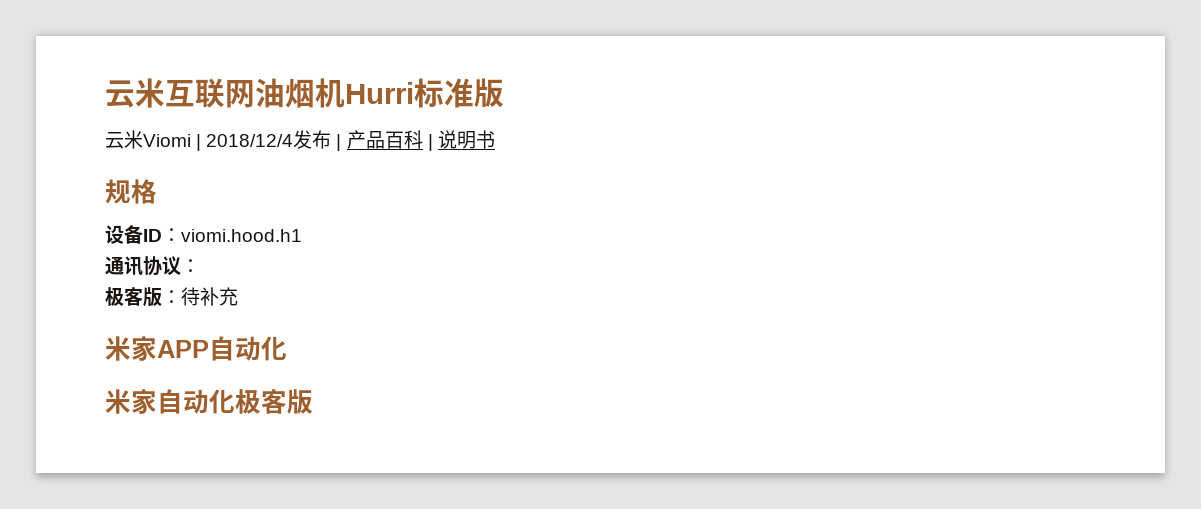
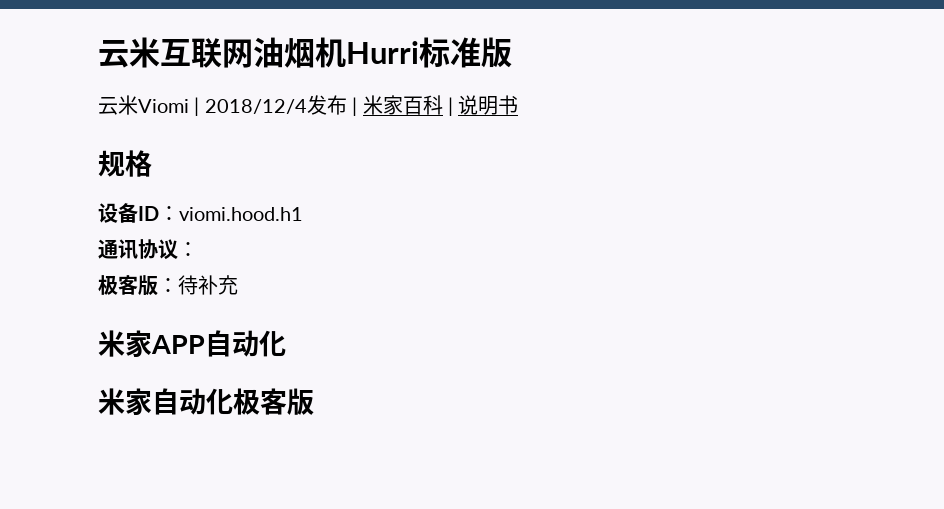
- 云米Viomi | 2018/12/4发布 | 产品百科 | 说明书
+ 云米Viomi | 2018/12/4发布 | 米家百科 | 说明书

